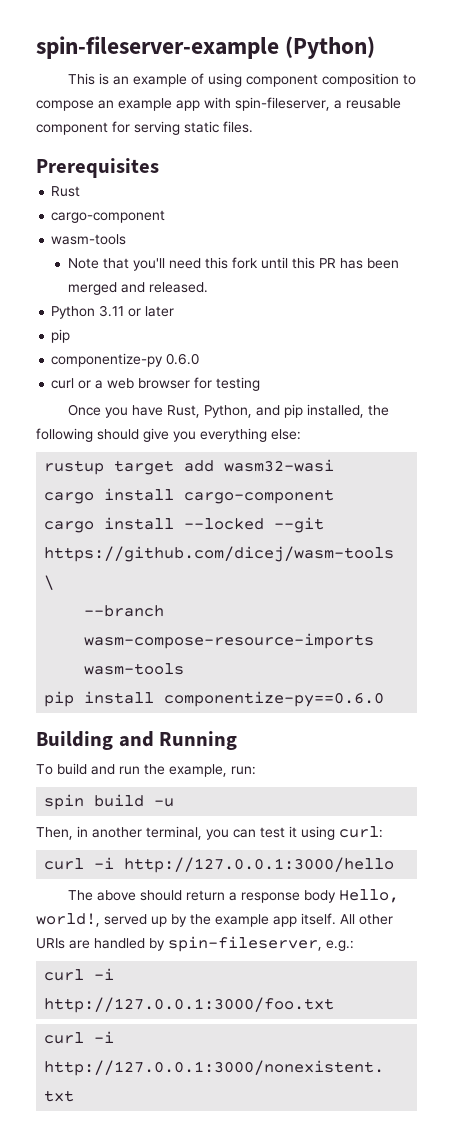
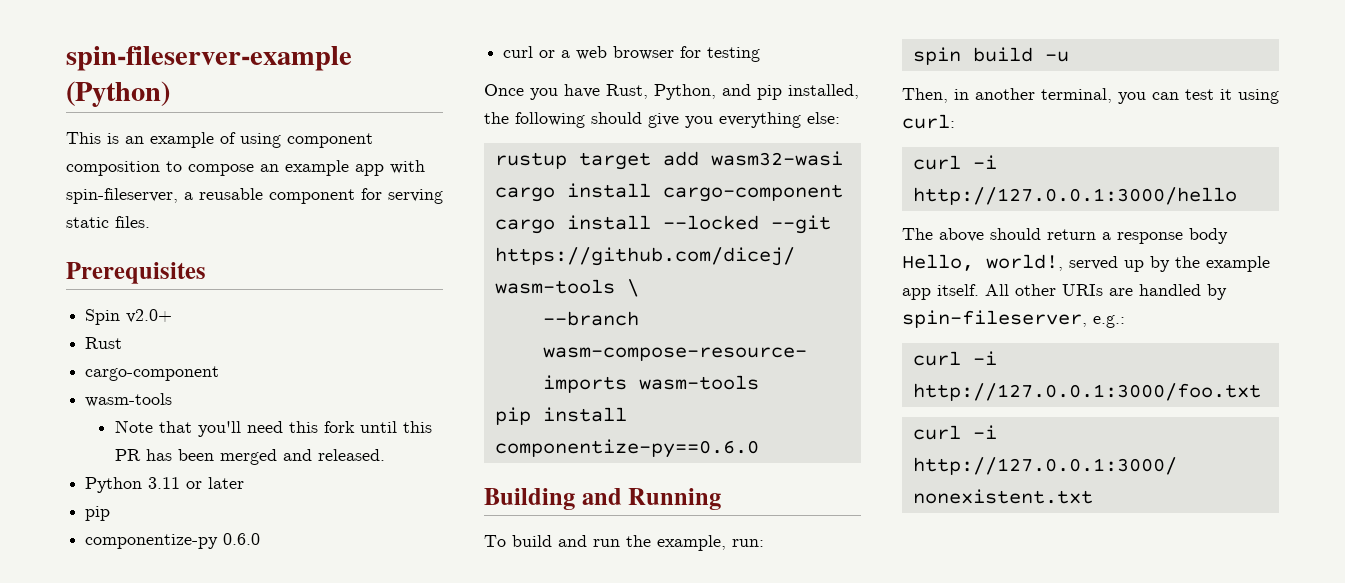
+ Spin v2.0+

